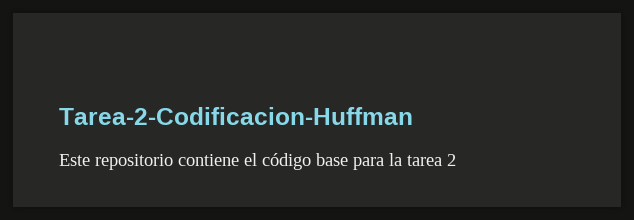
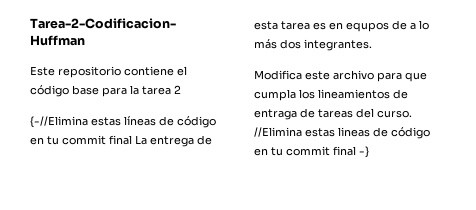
+ {-//Elimina estas líneas de código en tu commit final La entrega de esta tarea es en equpos de a lo más dos integrantes.
+ Modifica este archivo para que cumpla los lineamientos de entraga de tareas del curso. //Elimina estas lineas de código en tu commit final -}

